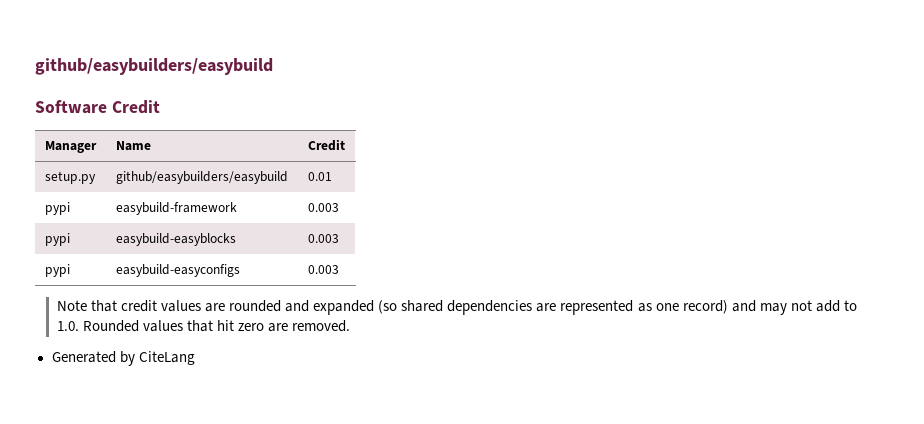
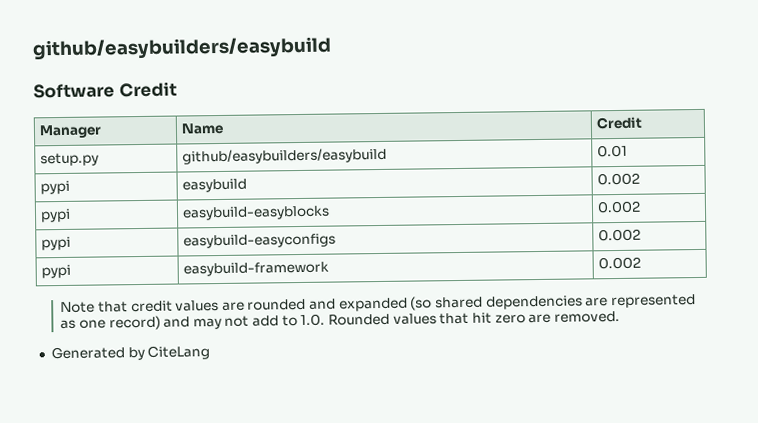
- pypi | easybuild-framework | 0.003
+ pypi | easybuild | 0.002
- pypi | easybuild-easyblocks | 0.003
+ pypi | easybuild-easyblocks | 0.002
- pypi | easybuild-easyconfigs | 0.003
+ pypi | easybuild-easyconfigs | 0.002
+ pypi | easybuild-framework | 0.002

